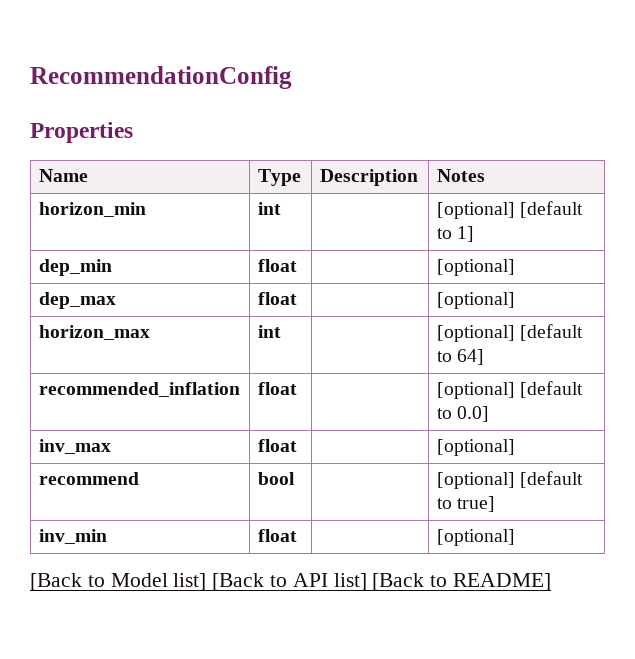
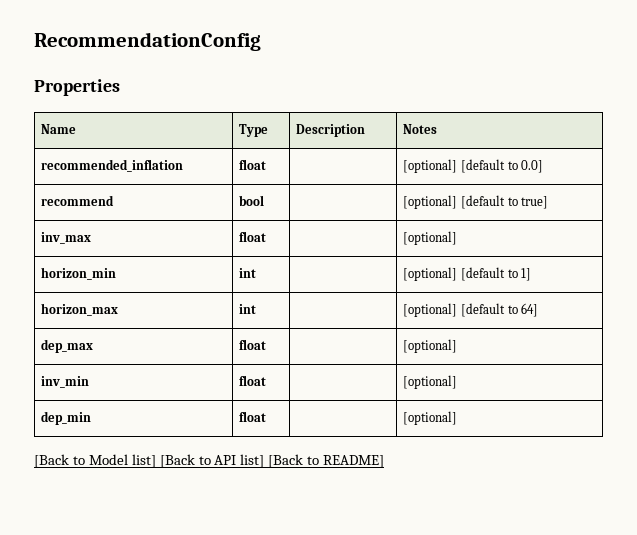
+ recommended_inflation | float | | [optional] [default to 0.0]
+ recommend | bool | | [optional] [default to true]
+ inv_max | float | | [optional]
- dep_min | float | | [optional]
- dep_max | float | | [optional]
- recommended_inflation | float | | [optional] [default to 0.0]
- inv_max | float | | [optional]
- recommend | bool | | [optional] [default to true]
+ dep_max | float | | [optional]
  inv_min | float | | [optional]
+ dep_min | float | | [optional]

